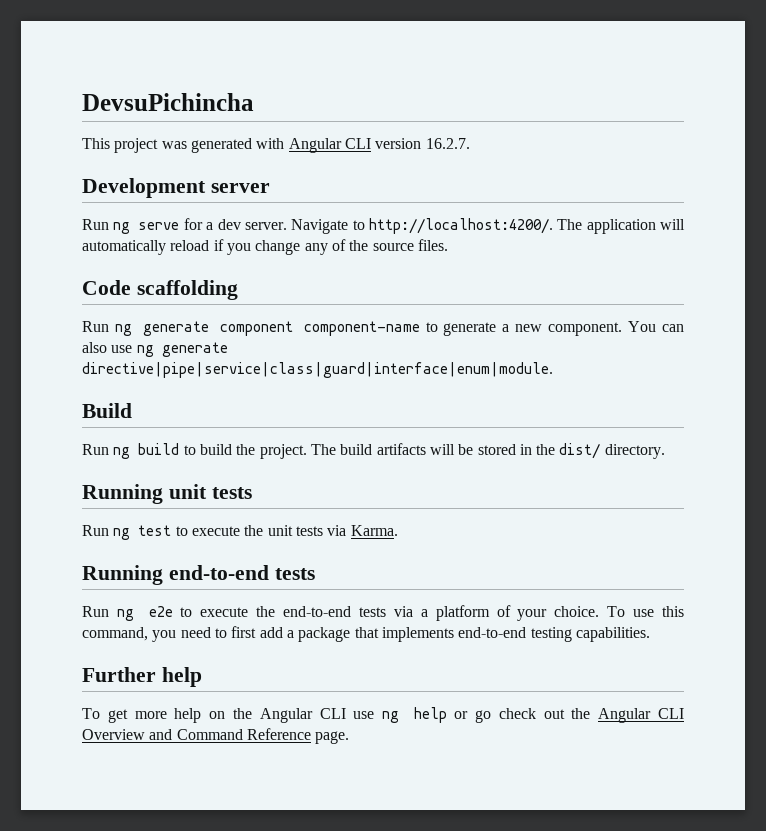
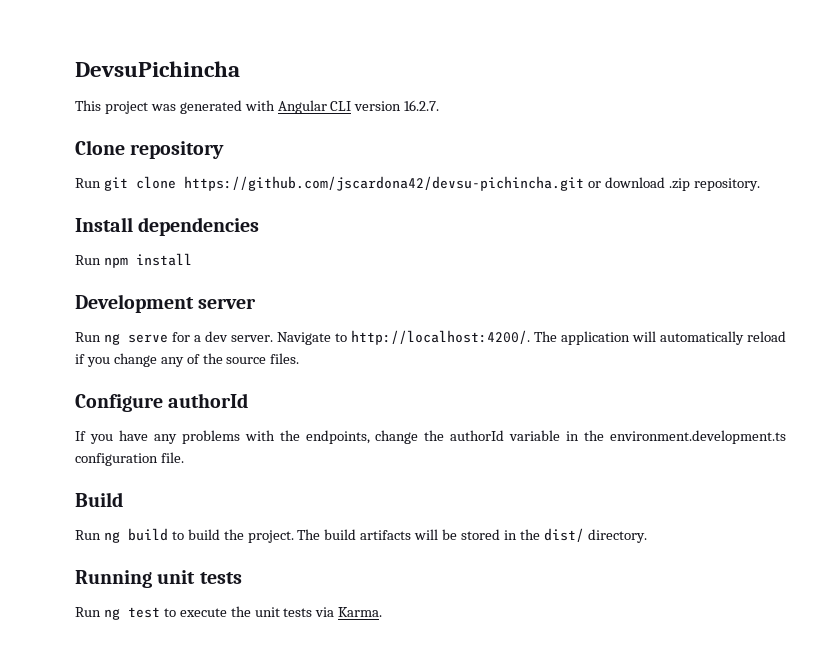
+ Clone repository
+ Run git clone https://github.com/jscardona42/devsu-pichincha.git or download .zip repository.
+ Install dependencies
+ Run npm install
- Code scaffolding
- Run ng generate component component-name to generate a new component. You can also use ng generate directive|pipe|service|class|guard|interface|enum|module.
+ Configure authorId
+ If you have any problems with the endpoints, change the authorId variable in the environment.development.ts configuration file.
- Running end-to-end tests
- Run ng e2e to execute the end-to-end tests via a platform of your choice. To use this command, you need to first add a package that implements end-to-end testing capabilities.
- Further help
- To get more help on the Angular CLI use ng help or go check out the Angular CLI Overview and Command Reference page.

